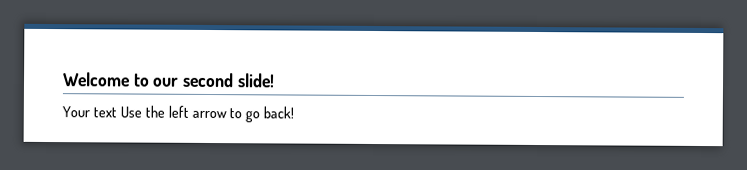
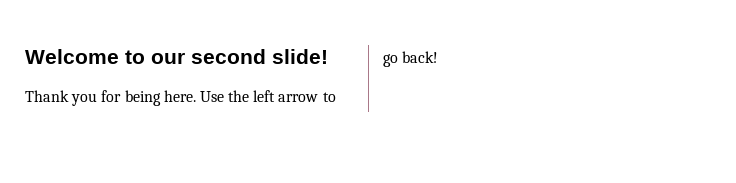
- Your text Use the left arrow to go back!
+ Thank you for being here. Use the left arrow to go back!

